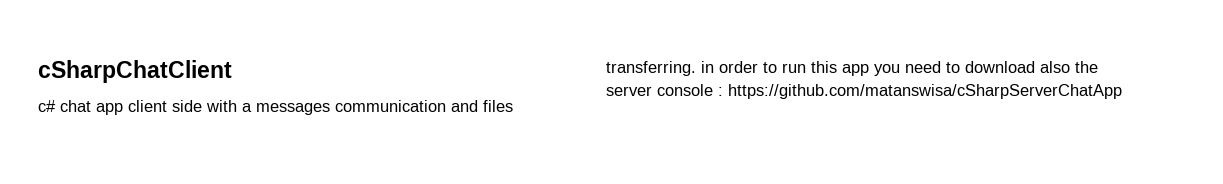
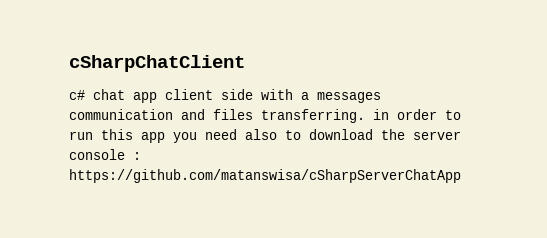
- c# chat app client side with a messages communication and files transferring. in order to run this app you need to download also the server console : https://github.com/matanswisa/cSharpServerChatApp
+ c# chat app client side with a messages communication and files transferring. in order to run this app you need also to download the server console : https://github.com/matanswisa/cSharpServerChatApp

